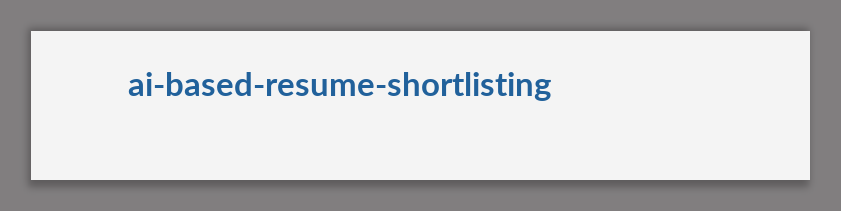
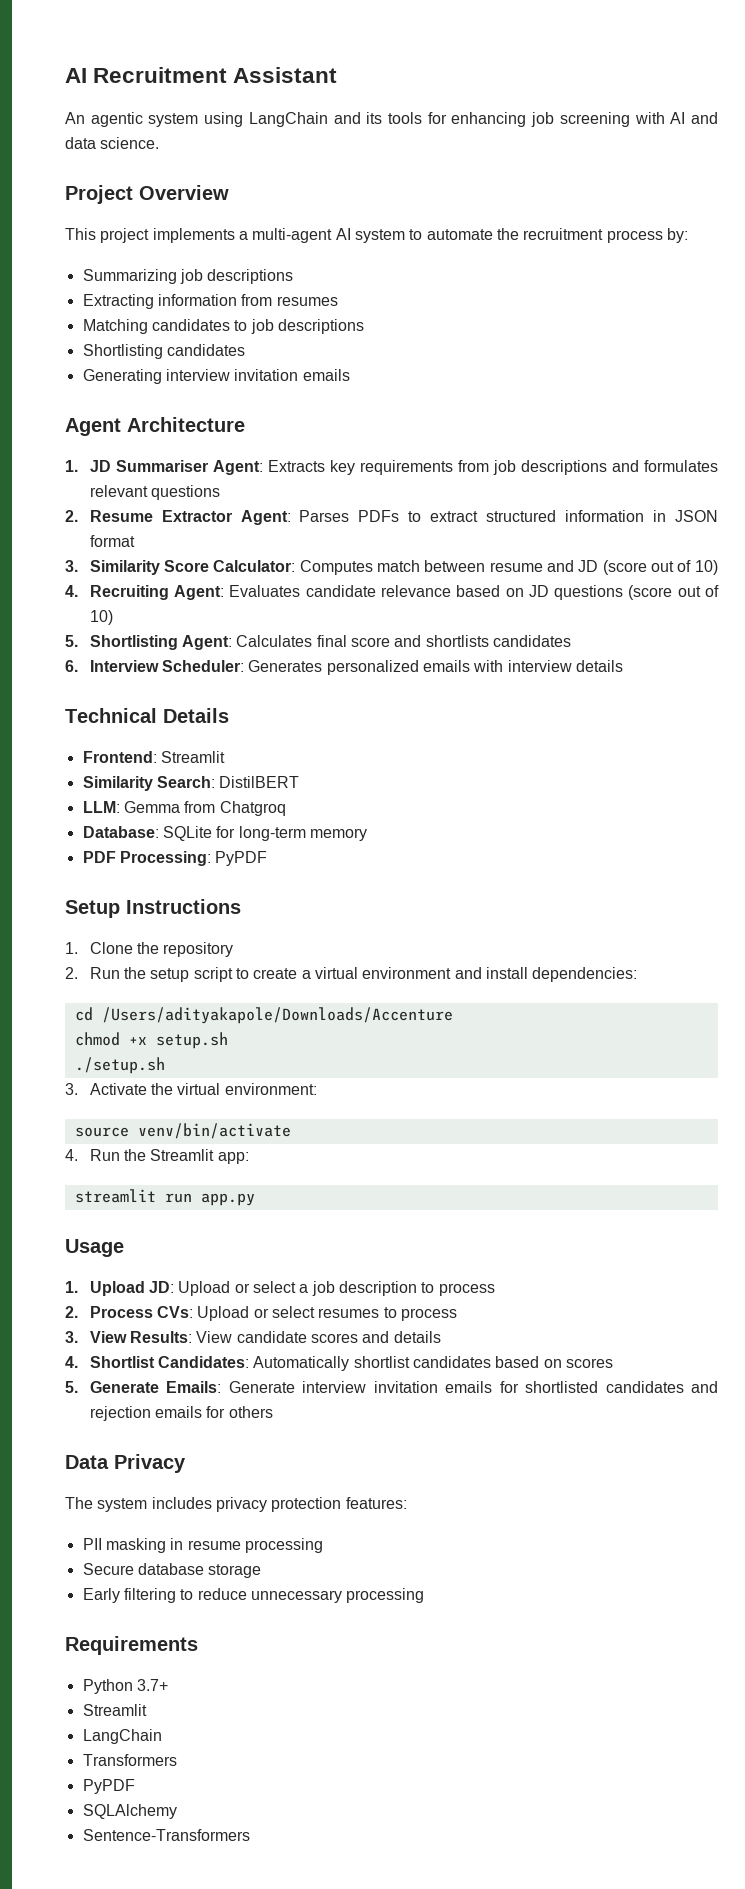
- ai-based-resume-shortlisting
+ AI Recruitment Assistant
+ An agentic system using LangChain and its tools for enhancing job screening with AI and data science.
+ Project Overview
+ This project implements a multi-agent AI system to automate the recruitment process by:
+ Summarizing job descriptions
+ Extracting information from resumes
+ Matching candidates to job descriptions
+ Shortlisting candidates
+ Generating interview invitation emails
+ Agent Architecture
+ 1. JD Summariser Agent: Extracts key requirements from job descriptions and formulates relevant questions
+ 2. Resume Extractor Agent: Parses PDFs to extract structured information in JSON format
+ 3. Similarity Score Calculator: Computes match between resume and JD (score out of 10)
+ 4. Recruiting Agent: Evaluates candidate relevance based on JD questions (score out of 10)
+ 5. Shortlisting Agent: Calculates final score and shortlists candidates
+ 6. Interview Scheduler: Generates personalized emails with interview details
+ Technical Details
+ Frontend: Streamlit
+ Similarity Search: DistilBERT
+ LLM: Gemma from Chatgroq
+ Database: SQLite for long-term memory
+ PDF Processing: PyPDF
+ Setup Instructions
+ 1. Clone the repository
+ 2. Run the setup script to create a virtual environment and install dependencies:
+ cd /Users/adityakapole/Downloads/Accenture
+ chmod +x setup.sh
+ ./setup.sh
+ 3. Activate the virtual environment:
+ source venv/bin/activate
+ 4. Run the Streamlit app:
+ streamlit run app.py
+ Usage
+ 1. Upload JD: Upload or select a job description to process
+ 2. Process CVs: Upload or select resumes to process
+ 3. View Results: View candidate scores and details
+ 4. Shortlist Candidates: Automatically shortlist candidates based on scores
+ 5. Generate Emails: Generate interview invitation emails for shortlisted candidates and rejection emails for others
+ Data Privacy
+ The system includes privacy protection features:
+ PII masking in resume processing
+ Secure database storage
+ Early filtering to reduce unnecessary processing
+ Requirements
+ Python 3.7+
+ Streamlit
+ LangChain
+ Transformers
+ PyPDF
+ SQLAlchemy
+ Sentence-Transformers

